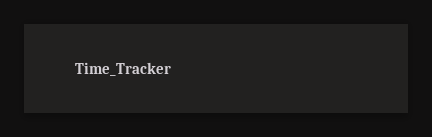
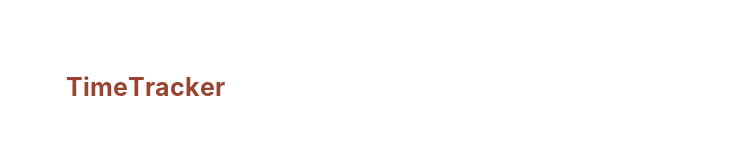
- Time_Tracker
+ TimeTracker

